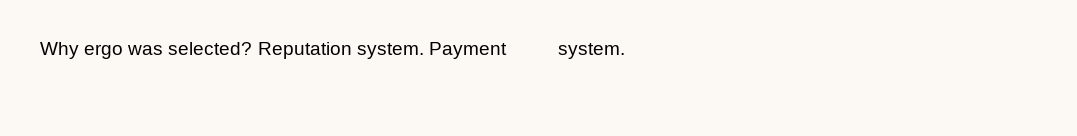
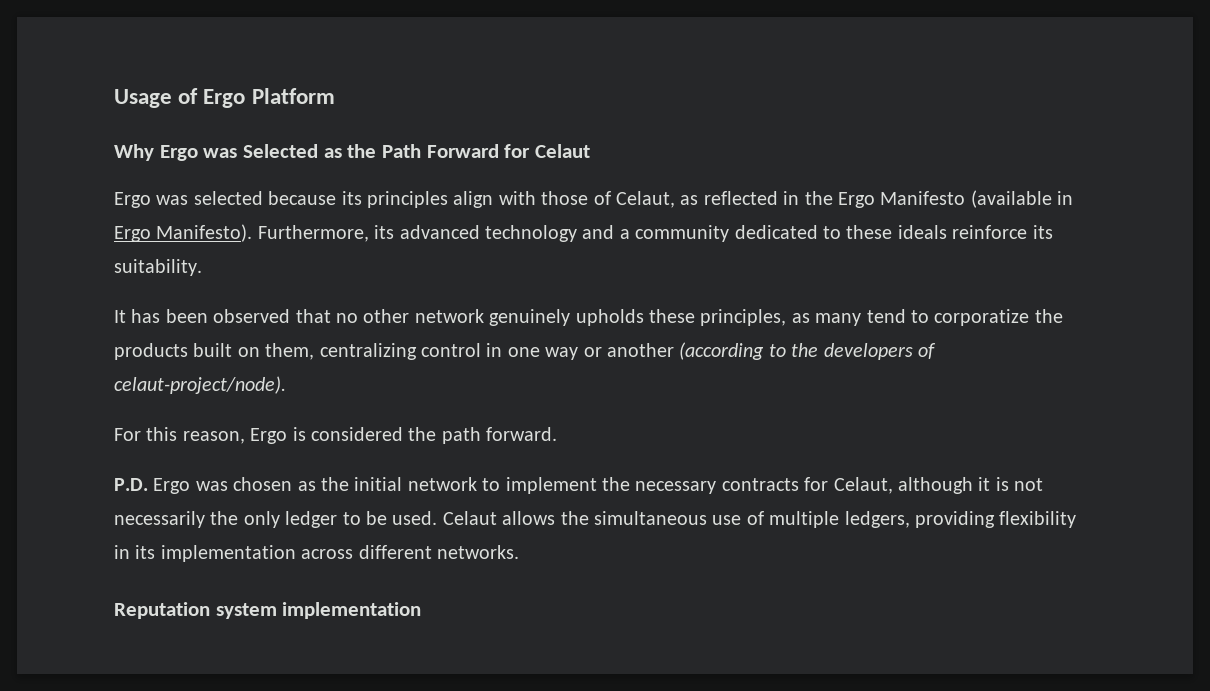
- Why ergo was selected? Reputation system. Payment system.
+ Usage of Ergo Platform
+ Why Ergo was Selected as the Path Forward for Celaut
+ Ergo was selected because its principles align with those of Celaut, as reflected in the Ergo Manifesto (available in Ergo Manifesto). Furthermore, its advanced technology and a community dedicated to these ideals reinforce its suitability.
+ It has been observed that no other network genuinely upholds these principles, as many tend to corporatize the products built on them, centralizing control in one way or another (according to the developers of celaut-project/node).
+ For this reason, Ergo is considered the path forward.
+ P.D. Ergo was chosen as the initial network to implement the necessary contracts for Celaut, although it is not necessarily the only ledger to be used. Celaut allows the simultaneous use of multiple ledgers, providing flexibility in its implementation across different networks.
+ Reputation system implementation

